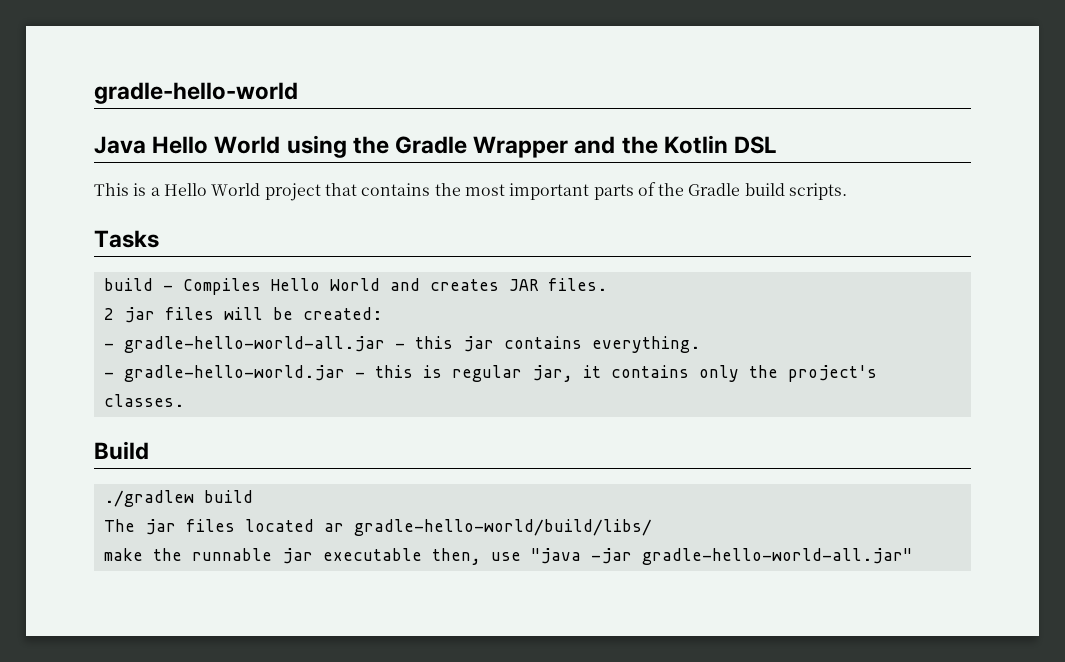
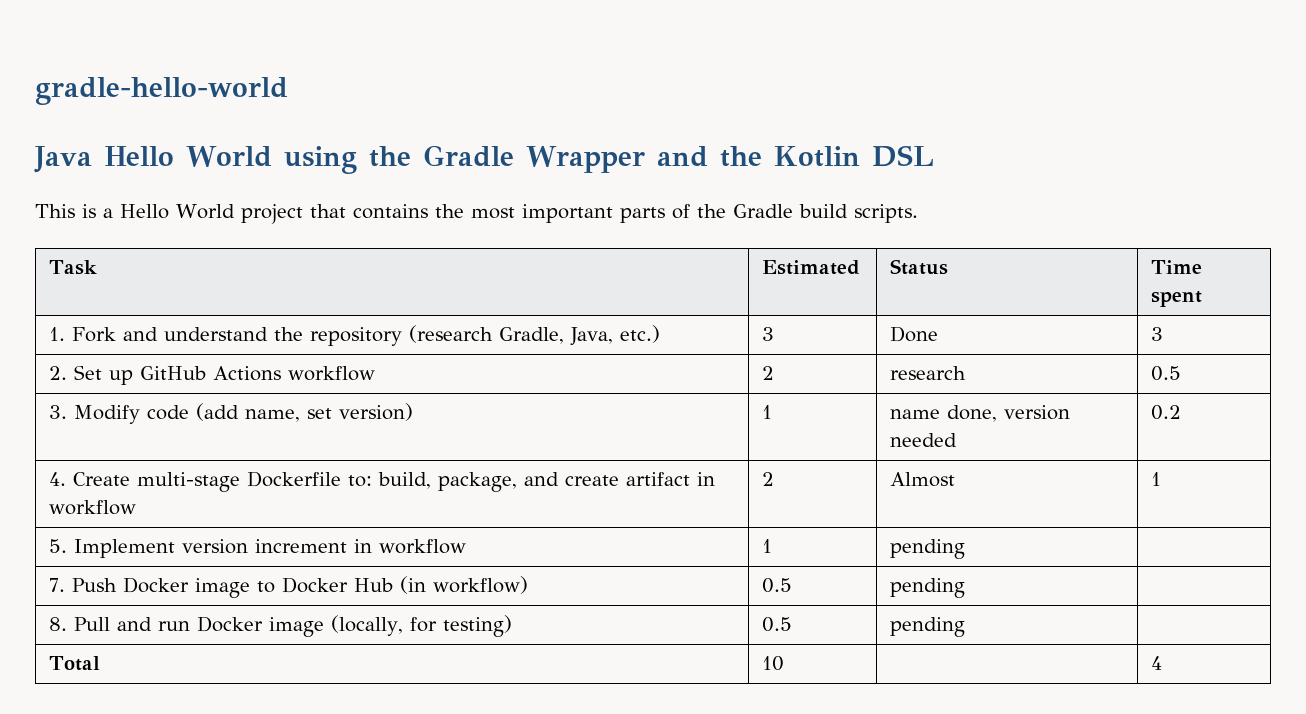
- Tasks
- build - Compiles Hello World and creates JAR files.
- 2 jar files will be created:
- - gradle-hello-world-all.jar - this jar contains everything.
- - gradle-hello-world.jar - this is regular jar, it contains only the project's classes.
- Build
- ./gradlew build
- The jar files located ar gradle-hello-world/build/libs/
- make the runnable jar executable then, use "java -jar gradle-hello-world-all.jar"
+ Task | Estimated | Status | Time spent
+ 1. Fork and understand the repository (research Gradle, Java, etc.) | 3 | Done | 3
+ 2. Set up GitHub Actions workflow | 2 | research | 0.5
+ 3. Modify code (add name, set version) | 1 | name done, version needed | 0.2
+ 4. Create multi-stage Dockerfile to: build, package, and create artifact in workflow | 2 | Almost | 1
+ 5. Implement version increment in workflow | 1 | pending |
+ 7. Push Docker image to Docker Hub (in workflow) | 0.5 | pending |
+ 8. Pull and run Docker image (locally, for testing) | 0.5 | pending |
+ Total | 10 | | 4

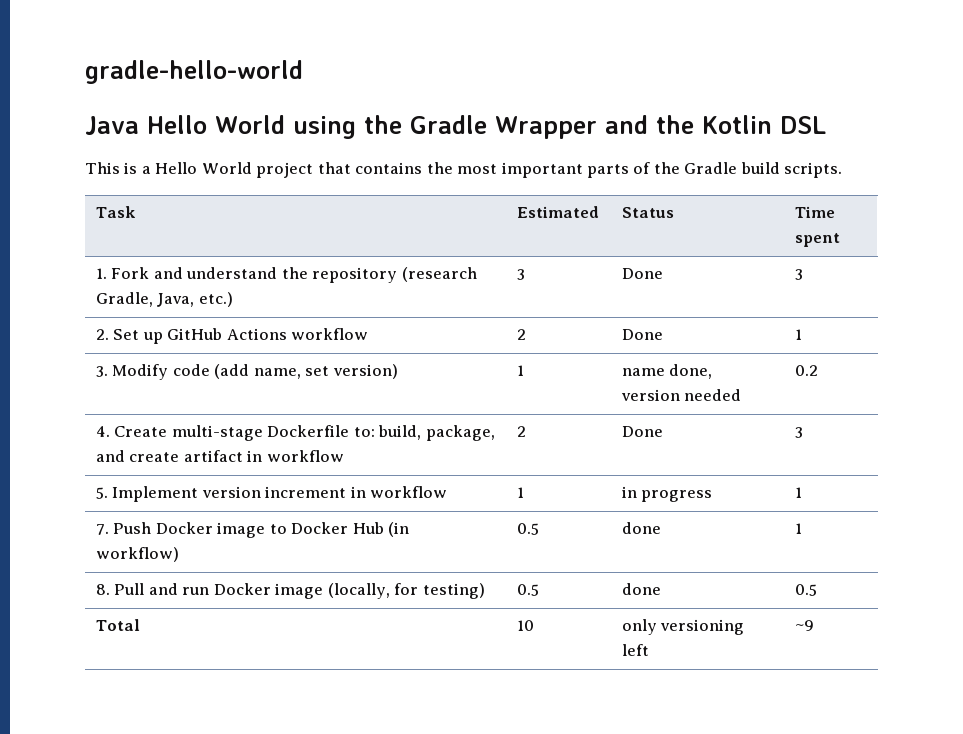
- 2. Set up GitHub Actions workflow | 2 | research | 0.5
+ 2. Set up GitHub Actions workflow | 2 | Done | 1
- 4. Create multi-stage Dockerfile to: build, package, and create artifact in workflow | 2 | Almost | 1
+ 4. Create multi-stage Dockerfile to: build, package, and create artifact in workflow | 2 | Done | 3
- 5. Implement version increment in workflow | 1 | pending |
+ 5. Implement version increment in workflow | 1 | in progress | 1
- 7. Push Docker image to Docker Hub (in workflow) | 0.5 | pending |
+ 7. Push Docker image to Docker Hub (in workflow) | 0.5 | done | 1
- 8. Pull and run Docker image (locally, for testing) | 0.5 | pending |
+ 8. Pull and run Docker image (locally, for testing) | 0.5 | done | 0.5
- Total | 10 | | 4
+ Total | 10 | only versioning left | ~9

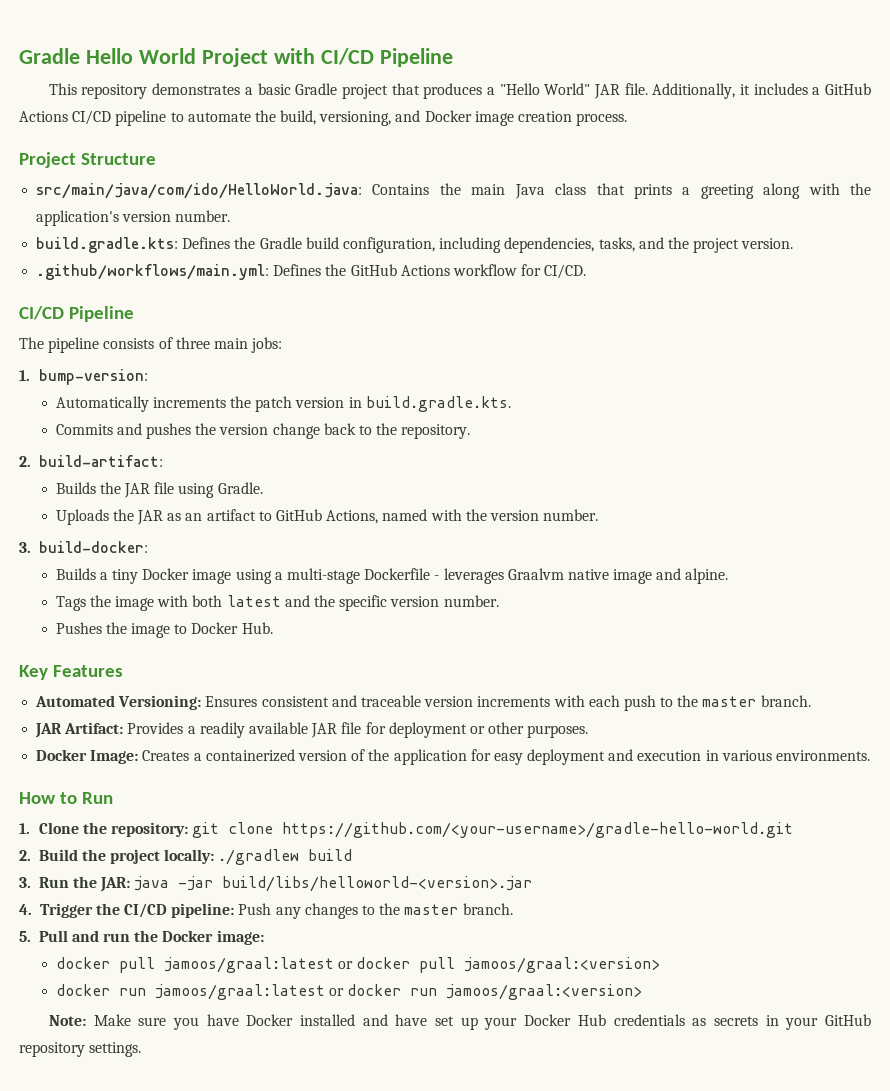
- gradle-hello-world
- Java Hello World using the Gradle Wrapper and the Kotlin DSL
- This is a Hello World project that contains the most important parts of the Gradle build scripts.
- Task | Estimated | Status | Time spent
- 1. Fork and understand the repository (research Gradle, Java, etc.) | 3 | Done | 3
- 2. Set up GitHub Actions workflow | 2 | Done | 1
- 3. Modify code (add name, set version) | 1 | name done, version needed | 0.2
- 4. Create multi-stage Dockerfile to: build, package, and create artifact in workflow | 2 | Done | 3
- 5. Implement version increment in workflow | 1 | in progress | 1
- 7. Push Docker image to Docker Hub (in workflow) | 0.5 | done | 1
- 8. Pull and run Docker image (locally, for testing) | 0.5 | done | 0.5
- Total | 10 | only versioning left | ~9
+ Gradle Hello World Project with CI/CD Pipeline
+ This repository demonstrates a basic Gradle project that produces a "Hello World" JAR file. Additionally, it includes a GitHub Actions CI/CD pipeline to automate the build, versioning, and Docker image creation process.
+ Project Structure
+ src/main/java/com/ido/HelloWorld.java: Contains the main Java class that prints a greeting along with the application's version number.
+ build.gradle.kts: Defines the Gradle build configuration, including dependencies, tasks, and the project version.
+ .github/workflows/main.yml: Defines the GitHub Actions workflow for CI/CD.
+ CI/CD Pipeline
+ The pipeline consists of three main jobs:
+ 1. bump-version:
+ Automatically increments the patch version in build.gradle.kts.
+ Commits and pushes the version change back to the repository.
+ 2. build-artifact:
+ Builds the JAR file using Gradle.
+ Uploads the JAR as an artifact to GitHub Actions, named with the version number.
+ 3. build-docker:
+ Builds a tiny Docker image using a multi-stage Dockerfile - leverages Graalvm native image and alpine.
+ Tags the image with both latest and the specific version number.
+ Pushes the image to Docker Hub.
+ Key Features
+ Automated Versioning: Ensures consistent and traceable version increments with each push to the master branch.
+ JAR Artifact: Provides a readily available JAR file for deployment or other purposes.
+ Docker Image: Creates a containerized version of the application for easy deployment and execution in various environments.
+ How to Run
+ 1. Clone the repository: git clone https://github.com/<your-username>/gradle-hello-world.git
+ 2. Build the project locally: ./gradlew build
+ 3. Run the JAR: java -jar build/libs/helloworld-<version>.jar
+ 4. Trigger the CI/CD pipeline: Push any changes to the master branch.
+ 5. Pull and run the Docker image:
+ docker pull jamoos/graal:latest or docker pull jamoos/graal:<version>
+ docker run jamoos/graal:latest or docker run jamoos/graal:<version>
+ Note: Make sure you have Docker installed and have set up your Docker Hub credentials as secrets in your GitHub repository settings.

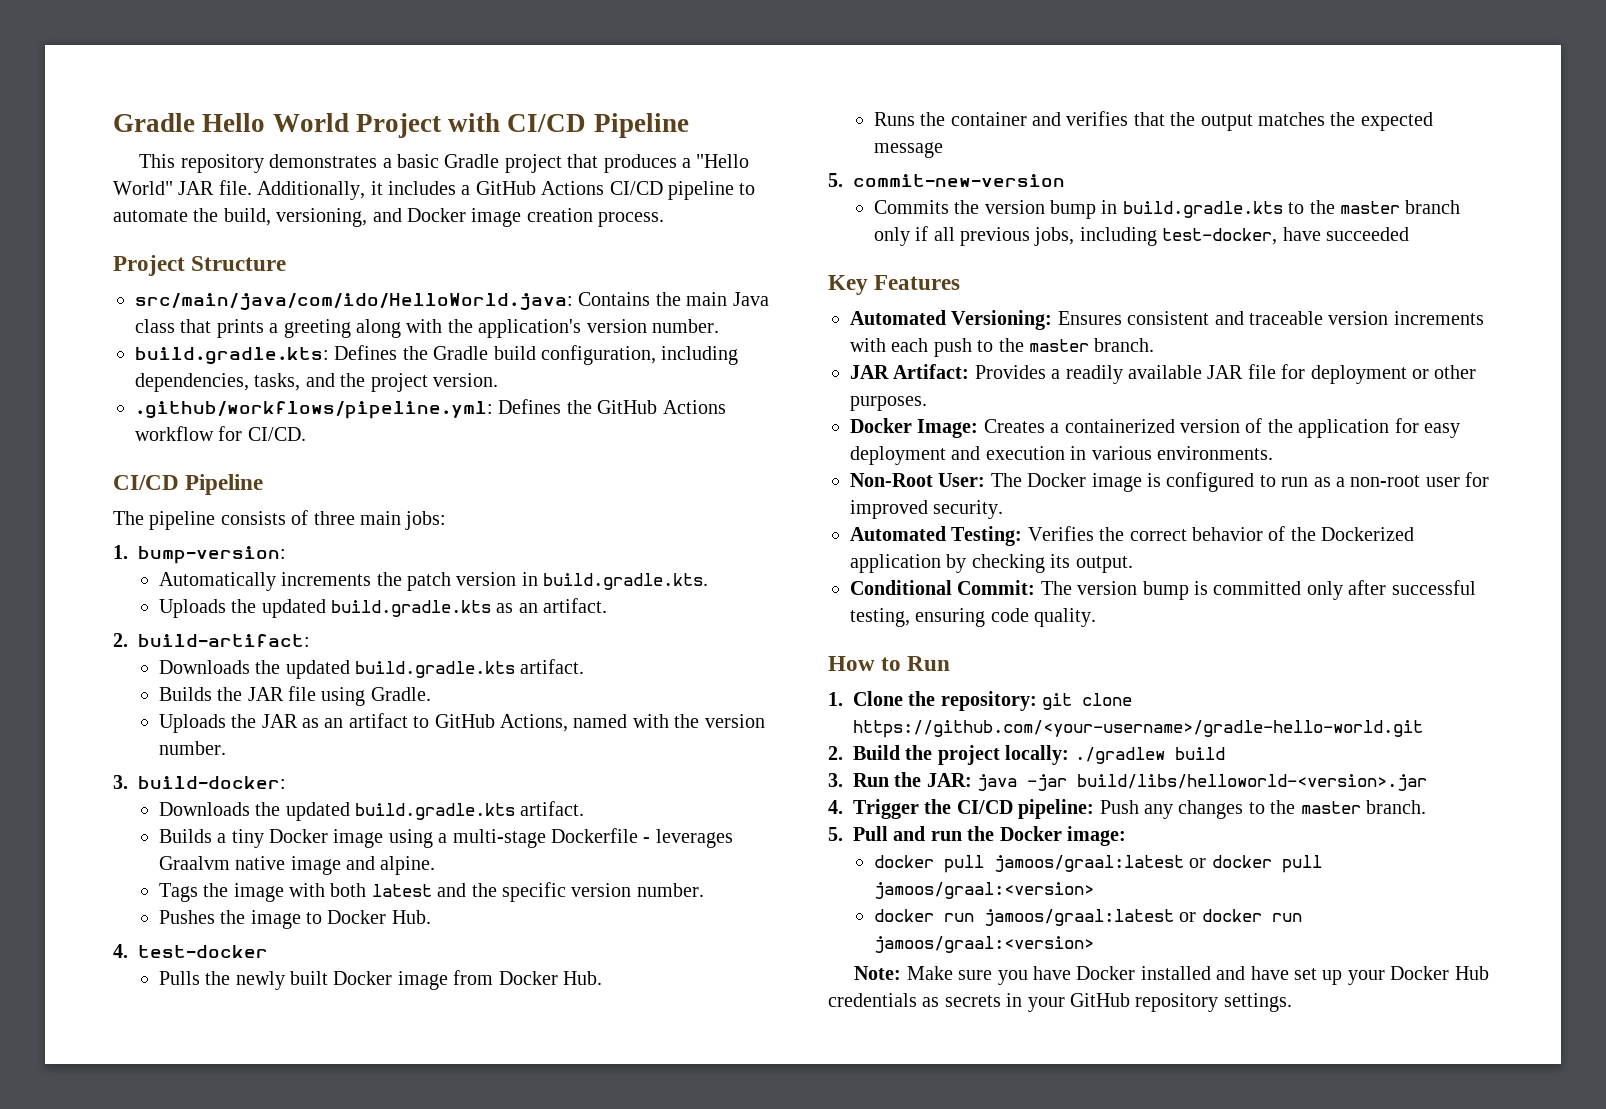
- .github/workflows/main.yml: Defines the GitHub Actions workflow for CI/CD.
+ .github/workflows/pipeline.yml: Defines the GitHub Actions workflow for CI/CD.
- Commits and pushes the version change back to the repository.
+ Uploads the updated build.gradle.kts as an artifact.
  2. build-artifact:
+ Downloads the updated build.gradle.kts artifact.
  3. build-docker:
+ Downloads the updated build.gradle.kts artifact.
+ 4. test-docker
+ Pulls the newly built Docker image from Docker Hub.
+ Runs the container and verifies that the output matches the expected message
+ 5. commit-new-version
+ Commits the version bump in build.gradle.kts to the master branch only if all previous jobs, including test-docker, have succeeded
+ Non-Root User: The Docker image is configured to run as a non-root user for improved security.
+ Automated Testing: Verifies the correct behavior of the Dockerized application by checking its output.
+ Conditional Commit: The version bump is committed only after successful testing, ensuring code quality.

